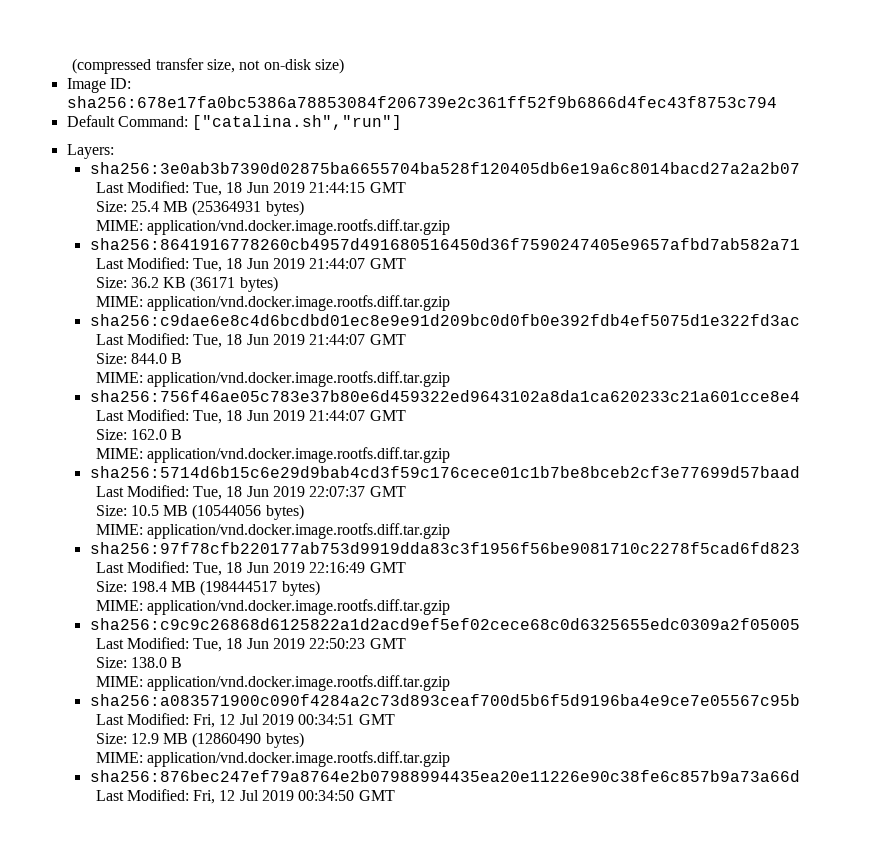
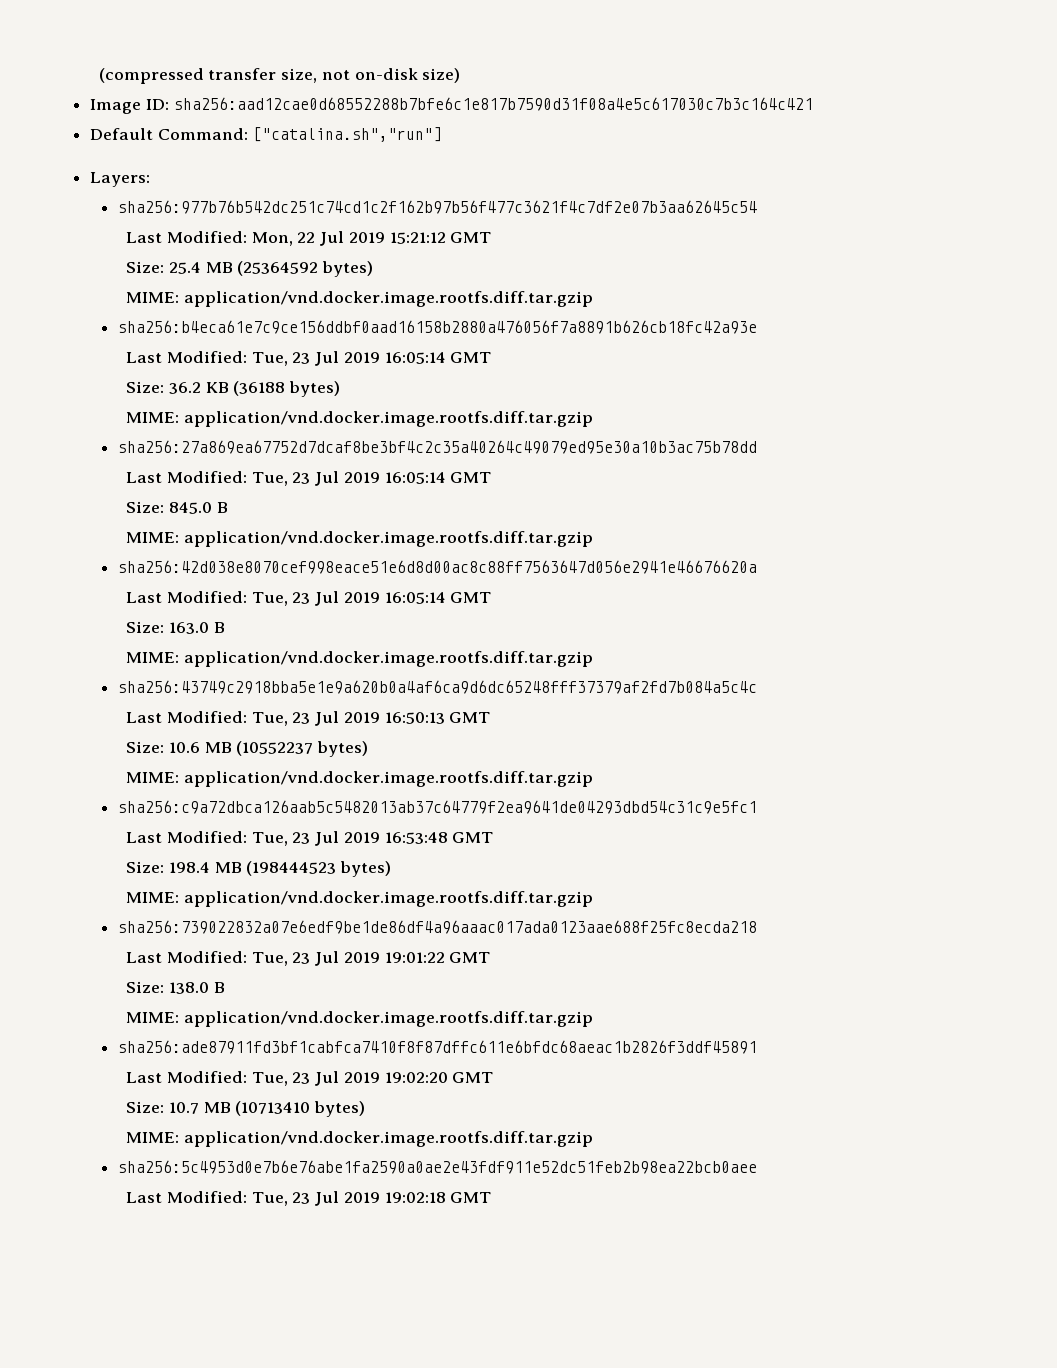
- Image ID: sha256:678e17fa0bc5386a78853084f206739e2c361ff52f9b6866d4fec43f8753c794
+ Image ID: sha256:aad12cae0d68552288b7bfe6c1e817b7590d31f08a4e5c617030c7b3c164c421
- sha256:3e0ab3b7390d02875ba6655704ba528f120405db6e19a6c8014bacd27a2a2b07
- Last Modified: Tue, 18 Jun 2019 21:44:15 GMT
+ sha256:977b76b542dc251c74cd1c2f162b97b56f477c3621f4c7df2e07b3aa62645c54
+ Last Modified: Mon, 22 Jul 2019 15:21:12 GMT
- Size: 25.4 MB (25364931 bytes)
+ Size: 25.4 MB (25364592 bytes)
  MIME: application/vnd.docker.image.rootfs.diff.tar.gzip
- sha256:8641916778260cb4957d491680516450d36f7590247405e9657afbd7ab582a71
- Last Modified: Tue, 18 Jun 2019 21:44:07 GMT
+ sha256:b4eca61e7c9ce156ddbf0aad16158b2880a476056f7a8891b626cb18fc42a93e
+ Last Modified: Tue, 23 Jul 2019 16:05:14 GMT
- Size: 36.2 KB (36171 bytes)
+ Size: 36.2 KB (36188 bytes)
  MIME: application/vnd.docker.image.rootfs.diff.tar.gzip
- sha256:c9dae6e8c4d6bcdbd01ec8e9e91d209bc0d0fb0e392fdb4ef5075d1e322fd3ac
- Last Modified: Tue, 18 Jun 2019 21:44:07 GMT
- Size: 844.0 B
+ sha256:27a869ea67752d7dcaf8be3bf4c2c35a40264c49079ed95e30a10b3ac75b78dd
+ Last Modified: Tue, 23 Jul 2019 16:05:14 GMT
+ Size: 845.0 B
  MIME: application/vnd.docker.image.rootfs.diff.tar.gzip
- sha256:756f46ae05c783e37b80e6d459322ed9643102a8da1ca620233c21a601cce8e4
- Last Modified: Tue, 18 Jun 2019 21:44:07 GMT
- Size: 162.0 B
+ sha256:42d038e8070cef998eace51e6d8d00ac8c88ff7563647d056e2941e46676620a
+ Last Modified: Tue, 23 Jul 2019 16:05:14 GMT
+ Size: 163.0 B
  MIME: application/vnd.docker.image.rootfs.diff.tar.gzip
- sha256:5714d6b15c6e29d9bab4cd3f59c176cece01c1b7be8bceb2cf3e77699d57baad
- Last Modified: Tue, 18 Jun 2019 22:07:37 GMT
- Size: 10.5 MB (10544056 bytes)
+ sha256:43749c2918bba5e1e9a620b0a4af6ca9d6dc65248fff37379af2fd7b084a5c4c
+ Last Modified: Tue, 23 Jul 2019 16:50:13 GMT
+ Size: 10.6 MB (10552237 bytes)
  MIME: application/vnd.docker.image.rootfs.diff.tar.gzip
- sha256:97f78cfb220177ab753d9919dda83c3f1956f56be9081710c2278f5cad6fd823
- Last Modified: Tue, 18 Jun 2019 22:16:49 GMT
+ sha256:c9a72dbca126aab5c5482013ab37c64779f2ea9641de04293dbd54c31c9e5fc1
+ Last Modified: Tue, 23 Jul 2019 16:53:48 GMT
- Size: 198.4 MB (198444517 bytes)
+ Size: 198.4 MB (198444523 bytes)
  MIME: application/vnd.docker.image.rootfs.diff.tar.gzip
- sha256:c9c9c26868d6125822a1d2acd9ef5ef02cece68c0d6325655edc0309a2f05005
- Last Modified: Tue, 18 Jun 2019 22:50:23 GMT
+ sha256:739022832a07e6edf9be1de86df4a96aaac017ada0123aae688f25fc8ecda218
+ Last Modified: Tue, 23 Jul 2019 19:01:22 GMT
- sha256:a083571900c090f4284a2c73d893ceaf700d5b6f5d9196ba4e9ce7e05567c95b
- Last Modified: Fri, 12 Jul 2019 00:34:51 GMT
- Size: 12.9 MB (12860490 bytes)
+ sha256:ade87911fd3bf1cabfca7410f8f87dffc611e6bfdc68aeac1b2826f3ddf45891
+ Last Modified: Tue, 23 Jul 2019 19:02:20 GMT
+ Size: 10.7 MB (10713410 bytes)
  MIME: application/vnd.docker.image.rootfs.diff.tar.gzip
- sha256:876bec247ef79a8764e2b07988994435ea20e11226e90c38fe6c857b9a73a66d
- Last Modified: Fri, 12 Jul 2019 00:34:50 GMT
+ sha256:5c4953d0e7b6e76abe1fa2590a0ae2e43fdf911e52dc51feb2b98ea22bcb0aee
+ Last Modified: Tue, 23 Jul 2019 19:02:18 GMT

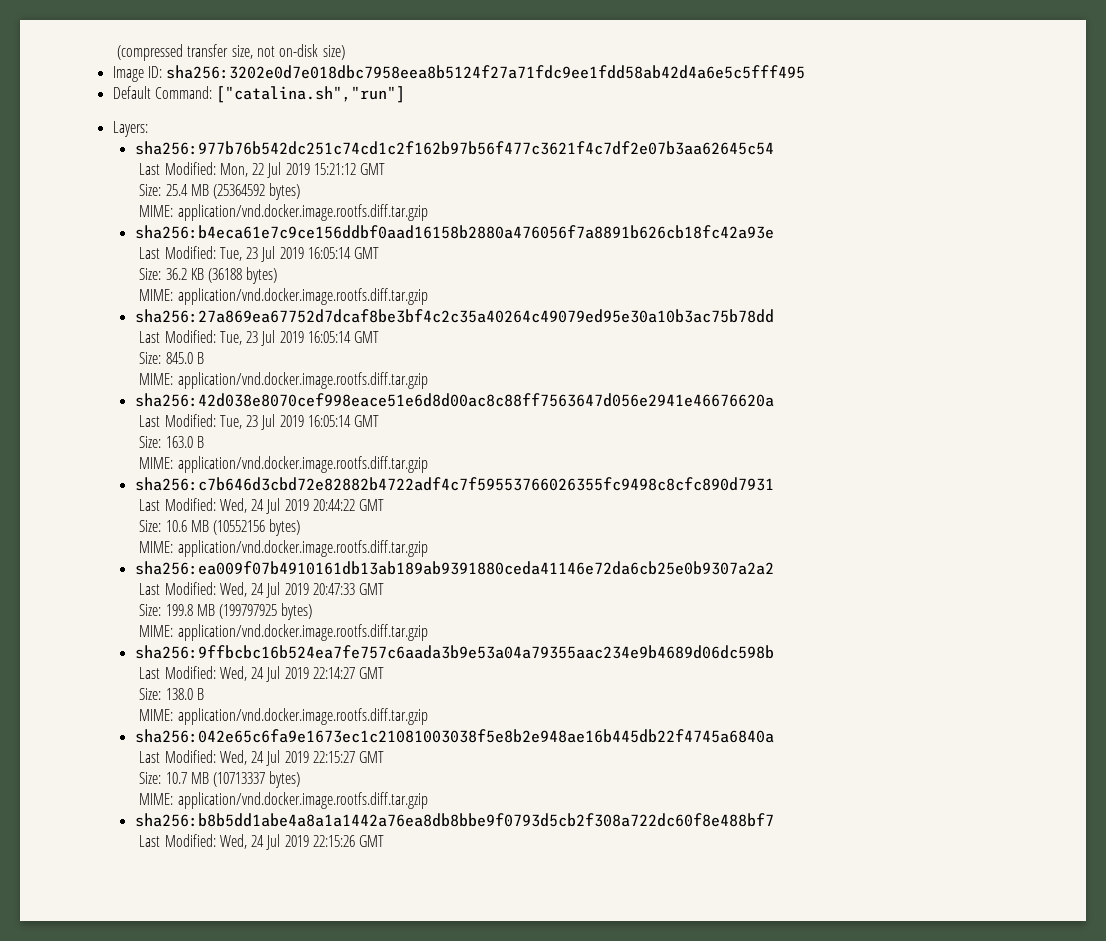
- Image ID: sha256:aad12cae0d68552288b7bfe6c1e817b7590d31f08a4e5c617030c7b3c164c421
+ Image ID: sha256:3202e0d7e018dbc7958eea8b5124f27a71fdc9ee1fdd58ab42d4a6e5c5fff495
- sha256:43749c2918bba5e1e9a620b0a4af6ca9d6dc65248fff37379af2fd7b084a5c4c
- Last Modified: Tue, 23 Jul 2019 16:50:13 GMT
+ sha256:c7b646d3cbd72e82882b4722adf4c7f59553766026355fc9498c8cfc890d7931
+ Last Modified: Wed, 24 Jul 2019 20:44:22 GMT
- Size: 10.6 MB (10552237 bytes)
+ Size: 10.6 MB (10552156 bytes)
  MIME: application/vnd.docker.image.rootfs.diff.tar.gzip
- sha256:c9a72dbca126aab5c5482013ab37c64779f2ea9641de04293dbd54c31c9e5fc1
- Last Modified: Tue, 23 Jul 2019 16:53:48 GMT
- Size: 198.4 MB (198444523 bytes)
+ sha256:ea009f07b4910161db13ab189ab9391880ceda41146e72da6cb25e0b9307a2a2
+ Last Modified: Wed, 24 Jul 2019 20:47:33 GMT
+ Size: 199.8 MB (199797925 bytes)
  MIME: application/vnd.docker.image.rootfs.diff.tar.gzip
- sha256:739022832a07e6edf9be1de86df4a96aaac017ada0123aae688f25fc8ecda218
- Last Modified: Tue, 23 Jul 2019 19:01:22 GMT
+ sha256:9ffbcbc16b524ea7fe757c6aada3b9e53a04a79355aac234e9b4689d06dc598b
+ Last Modified: Wed, 24 Jul 2019 22:14:27 GMT
- sha256:ade87911fd3bf1cabfca7410f8f87dffc611e6bfdc68aeac1b2826f3ddf45891
- Last Modified: Tue, 23 Jul 2019 19:02:20 GMT
+ sha256:042e65c6fa9e1673ec1c21081003038f5e8b2e948ae16b445db22f4745a6840a
+ Last Modified: Wed, 24 Jul 2019 22:15:27 GMT
- Size: 10.7 MB (10713410 bytes)
+ Size: 10.7 MB (10713337 bytes)
  MIME: application/vnd.docker.image.rootfs.diff.tar.gzip
- sha256:5c4953d0e7b6e76abe1fa2590a0ae2e43fdf911e52dc51feb2b98ea22bcb0aee
- Last Modified: Tue, 23 Jul 2019 19:02:18 GMT
+ sha256:b8b5dd1abe4a8a1a1442a76ea8db8bbe9f0793d5cb2f308a722dc60f8e488bf7
+ Last Modified: Wed, 24 Jul 2019 22:15:26 GMT

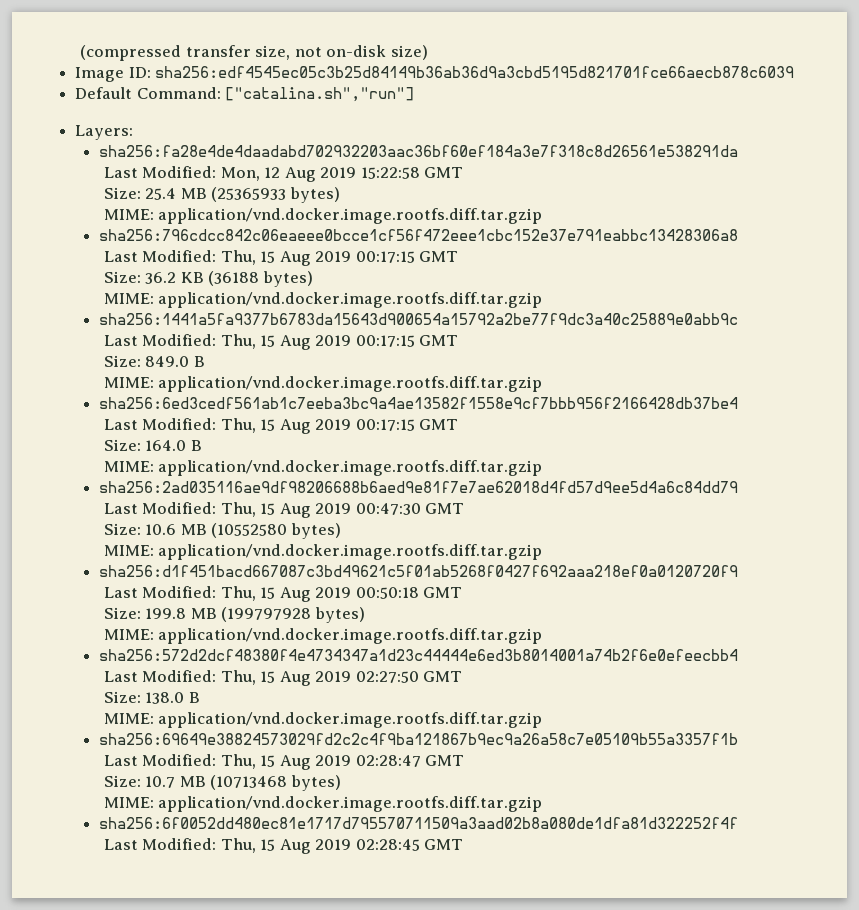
- Image ID: sha256:3202e0d7e018dbc7958eea8b5124f27a71fdc9ee1fdd58ab42d4a6e5c5fff495
+ Image ID: sha256:edf4545ec05c3b25d84149b36ab36d9a3cbd5195d821701fce66aecb878c6039
- sha256:977b76b542dc251c74cd1c2f162b97b56f477c3621f4c7df2e07b3aa62645c54
+ sha256:fa28e4de4daadabd702932203aac36bf60ef184a3e7f318c8d26561e538291da
- Last Modified: Mon, 22 Jul 2019 15:21:12 GMT
+ Last Modified: Mon, 12 Aug 2019 15:22:58 GMT
- Size: 25.4 MB (25364592 bytes)
+ Size: 25.4 MB (25365933 bytes)
  MIME: application/vnd.docker.image.rootfs.diff.tar.gzip
- sha256:b4eca61e7c9ce156ddbf0aad16158b2880a476056f7a8891b626cb18fc42a93e
- Last Modified: Tue, 23 Jul 2019 16:05:14 GMT
+ sha256:796cdcc842c06eaeee0bcce1cf56f472eee1cbc152e37e791eabbc13428306a8
+ Last Modified: Thu, 15 Aug 2019 00:17:15 GMT
- sha256:27a869ea67752d7dcaf8be3bf4c2c35a40264c49079ed95e30a10b3ac75b78dd
- Last Modified: Tue, 23 Jul 2019 16:05:14 GMT
- Size: 845.0 B
+ sha256:1441a5fa9377b6783da15643d900654a15792a2be77f9dc3a40c25889e0abb9c
+ Last Modified: Thu, 15 Aug 2019 00:17:15 GMT
+ Size: 849.0 B
  MIME: application/vnd.docker.image.rootfs.diff.tar.gzip
- sha256:42d038e8070cef998eace51e6d8d00ac8c88ff7563647d056e2941e46676620a
- Last Modified: Tue, 23 Jul 2019 16:05:14 GMT
- Size: 163.0 B
+ sha256:6ed3cedf561ab1c7eeba3bc9a4ae13582f1558e9cf7bbb956f2166428db37be4
+ Last Modified: Thu, 15 Aug 2019 00:17:15 GMT
+ Size: 164.0 B
  MIME: application/vnd.docker.image.rootfs.diff.tar.gzip
- sha256:c7b646d3cbd72e82882b4722adf4c7f59553766026355fc9498c8cfc890d7931
- Last Modified: Wed, 24 Jul 2019 20:44:22 GMT
+ sha256:2ad035116ae9df98206688b6aed9e81f7e7ae62018d4fd57d9ee5d4a6c84dd79
+ Last Modified: Thu, 15 Aug 2019 00:47:30 GMT
- Size: 10.6 MB (10552156 bytes)
+ Size: 10.6 MB (10552580 bytes)
  MIME: application/vnd.docker.image.rootfs.diff.tar.gzip
- sha256:ea009f07b4910161db13ab189ab9391880ceda41146e72da6cb25e0b9307a2a2
- Last Modified: Wed, 24 Jul 2019 20:47:33 GMT
+ sha256:d1f451bacd667087c3bd49621c5f01ab5268f0427f692aaa218ef0a0120720f9
+ Last Modified: Thu, 15 Aug 2019 00:50:18 GMT
- Size: 199.8 MB (199797925 bytes)
+ Size: 199.8 MB (199797928 bytes)
  MIME: application/vnd.docker.image.rootfs.diff.tar.gzip
- sha256:9ffbcbc16b524ea7fe757c6aada3b9e53a04a79355aac234e9b4689d06dc598b
- Last Modified: Wed, 24 Jul 2019 22:14:27 GMT
+ sha256:572d2dcf48380f4e4734347a1d23c44444e6ed3b8014001a74b2f6e0efeecbb4
+ Last Modified: Thu, 15 Aug 2019 02:27:50 GMT
- sha256:042e65c6fa9e1673ec1c21081003038f5e8b2e948ae16b445db22f4745a6840a
- Last Modified: Wed, 24 Jul 2019 22:15:27 GMT
+ sha256:69649e38824573029fd2c2c4f9ba121867b9ec9a26a58c7e05109b55a3357f1b
+ Last Modified: Thu, 15 Aug 2019 02:28:47 GMT
- Size: 10.7 MB (10713337 bytes)
+ Size: 10.7 MB (10713468 bytes)
  MIME: application/vnd.docker.image.rootfs.diff.tar.gzip
- sha256:b8b5dd1abe4a8a1a1442a76ea8db8bbe9f0793d5cb2f308a722dc60f8e488bf7
- Last Modified: Wed, 24 Jul 2019 22:15:26 GMT
+ sha256:6f0052dd480ec81e1717d795570711509a3aad02b8a080de1dfa81d322252f4f
+ Last Modified: Thu, 15 Aug 2019 02:28:45 GMT

